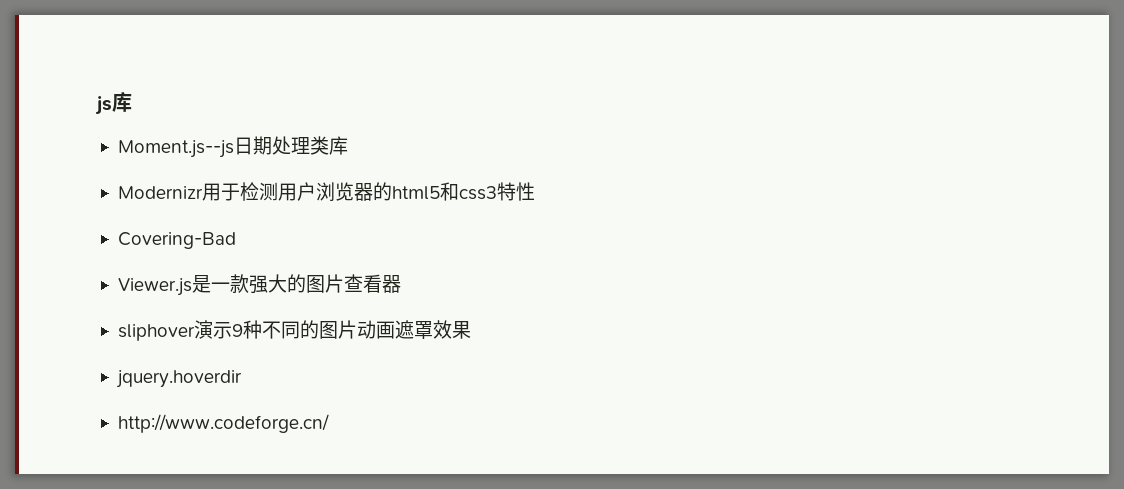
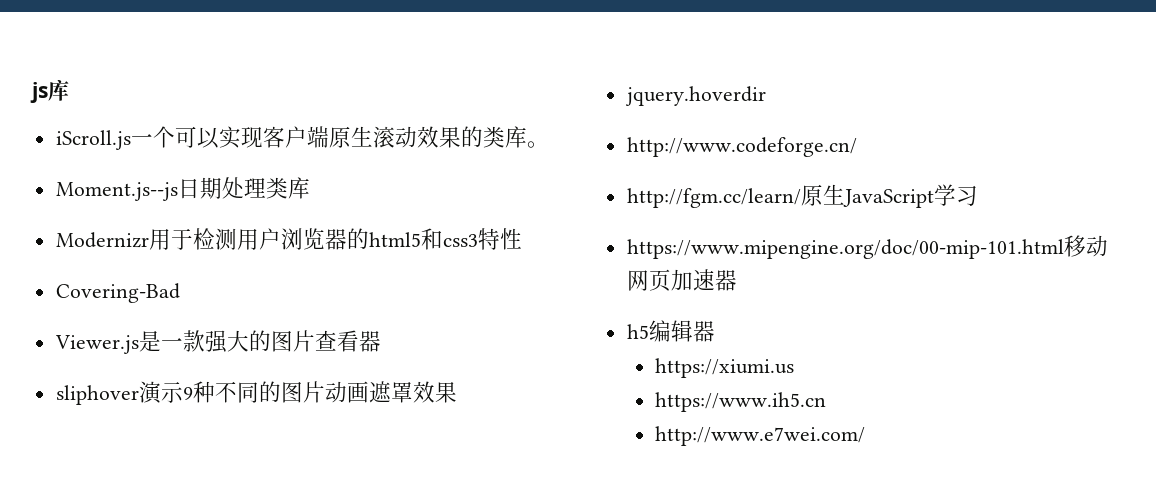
+ iScroll.js一个可以实现客户端原生滚动效果的类库。
+ http://fgm.cc/learn/原生JavaScript学习
+ https://www.mipengine.org/doc/00-mip-101.html移动网页加速器
+ h5编辑器
+ https://xiumi.us
+ https://www.ih5.cn
+ http://www.e7wei.com/

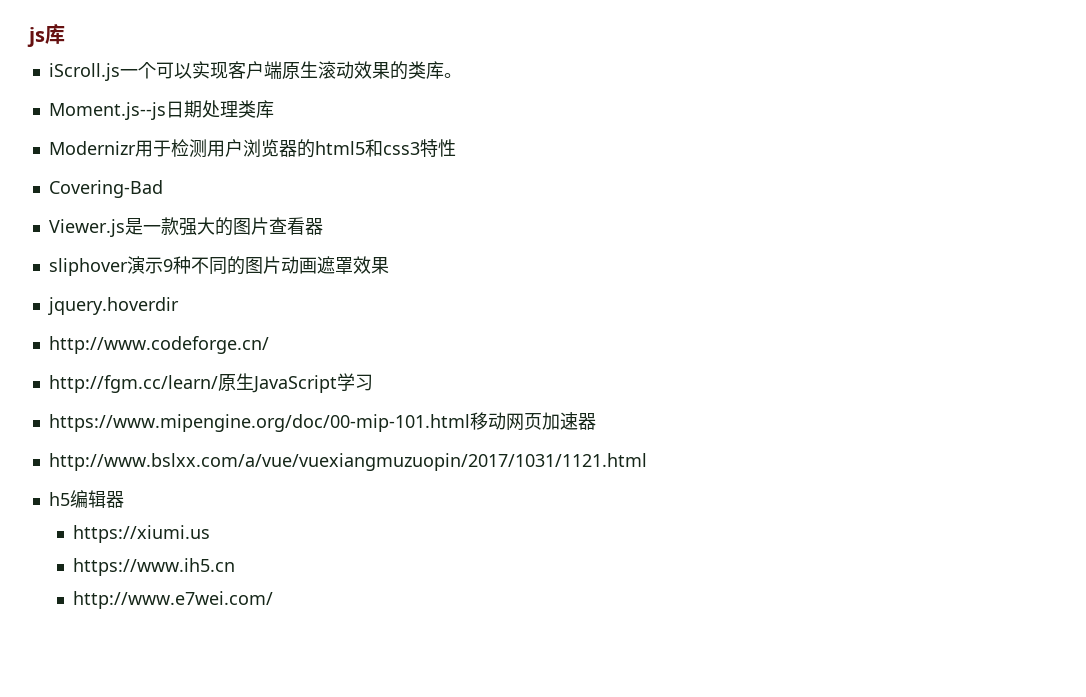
+ http://www.bslxx.com/a/vue/vuexiangmuzuopin/2017/1031/1121.html

